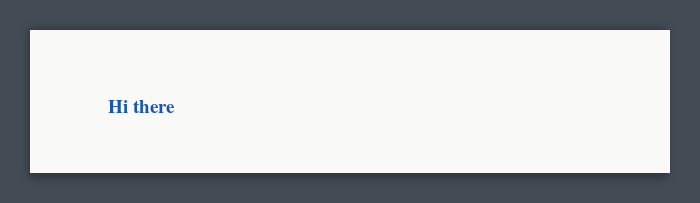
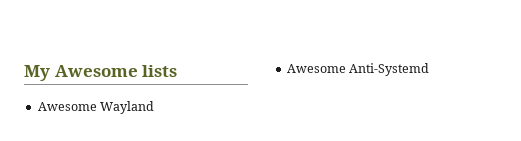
- Hi there
+ My Awesome lists
+ Awesome Wayland
+ Awesome Anti-Systemd

